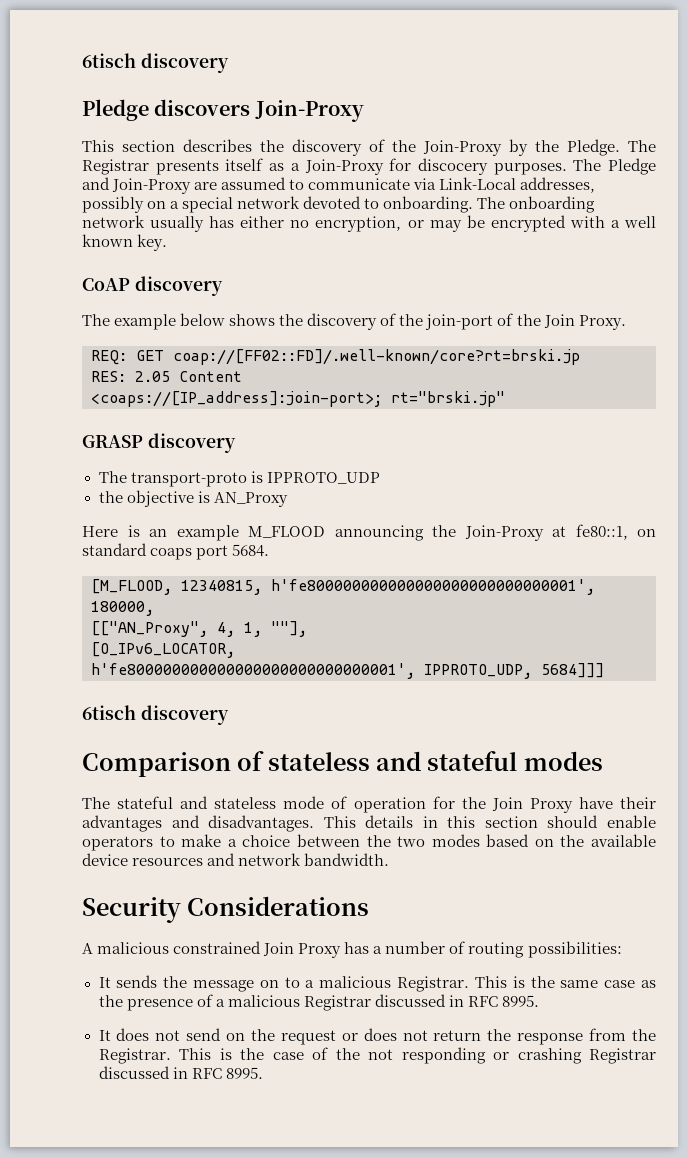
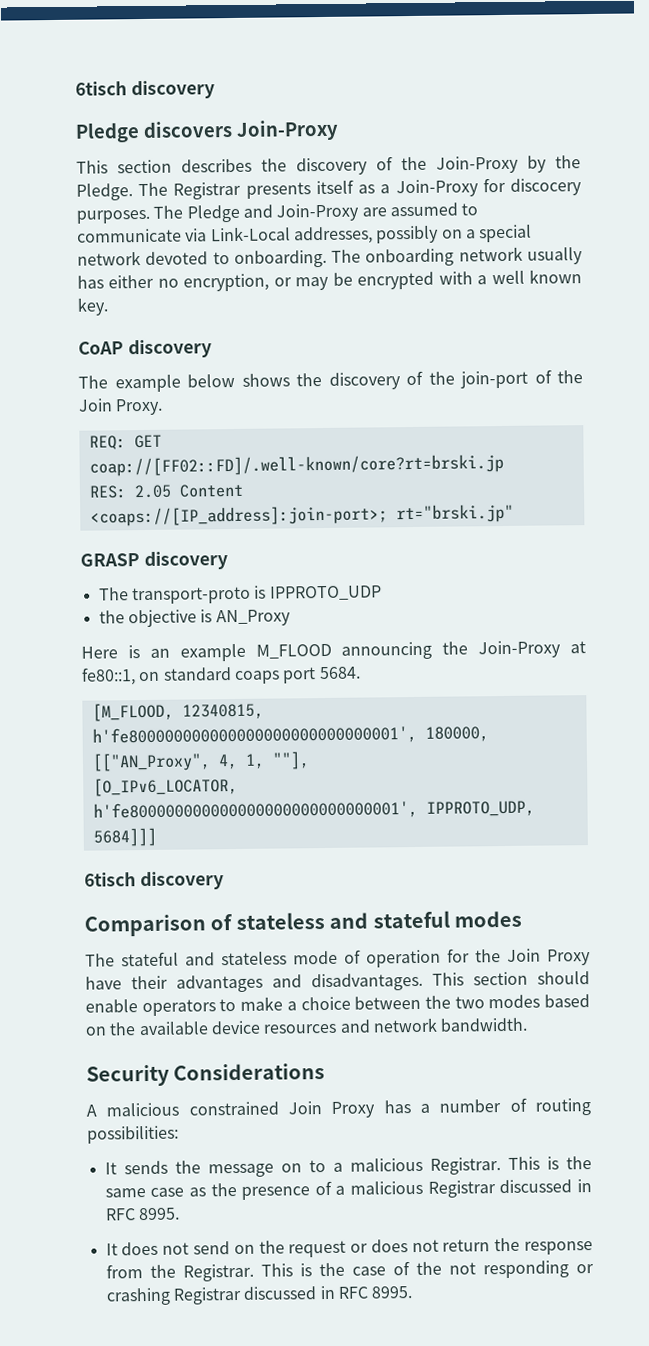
- This details in this section should enable operators to make a choice between the two modes based on the available device resources and network bandwidth.
+ This section should enable operators to make a choice between the two modes based on the available device resources and network bandwidth.

